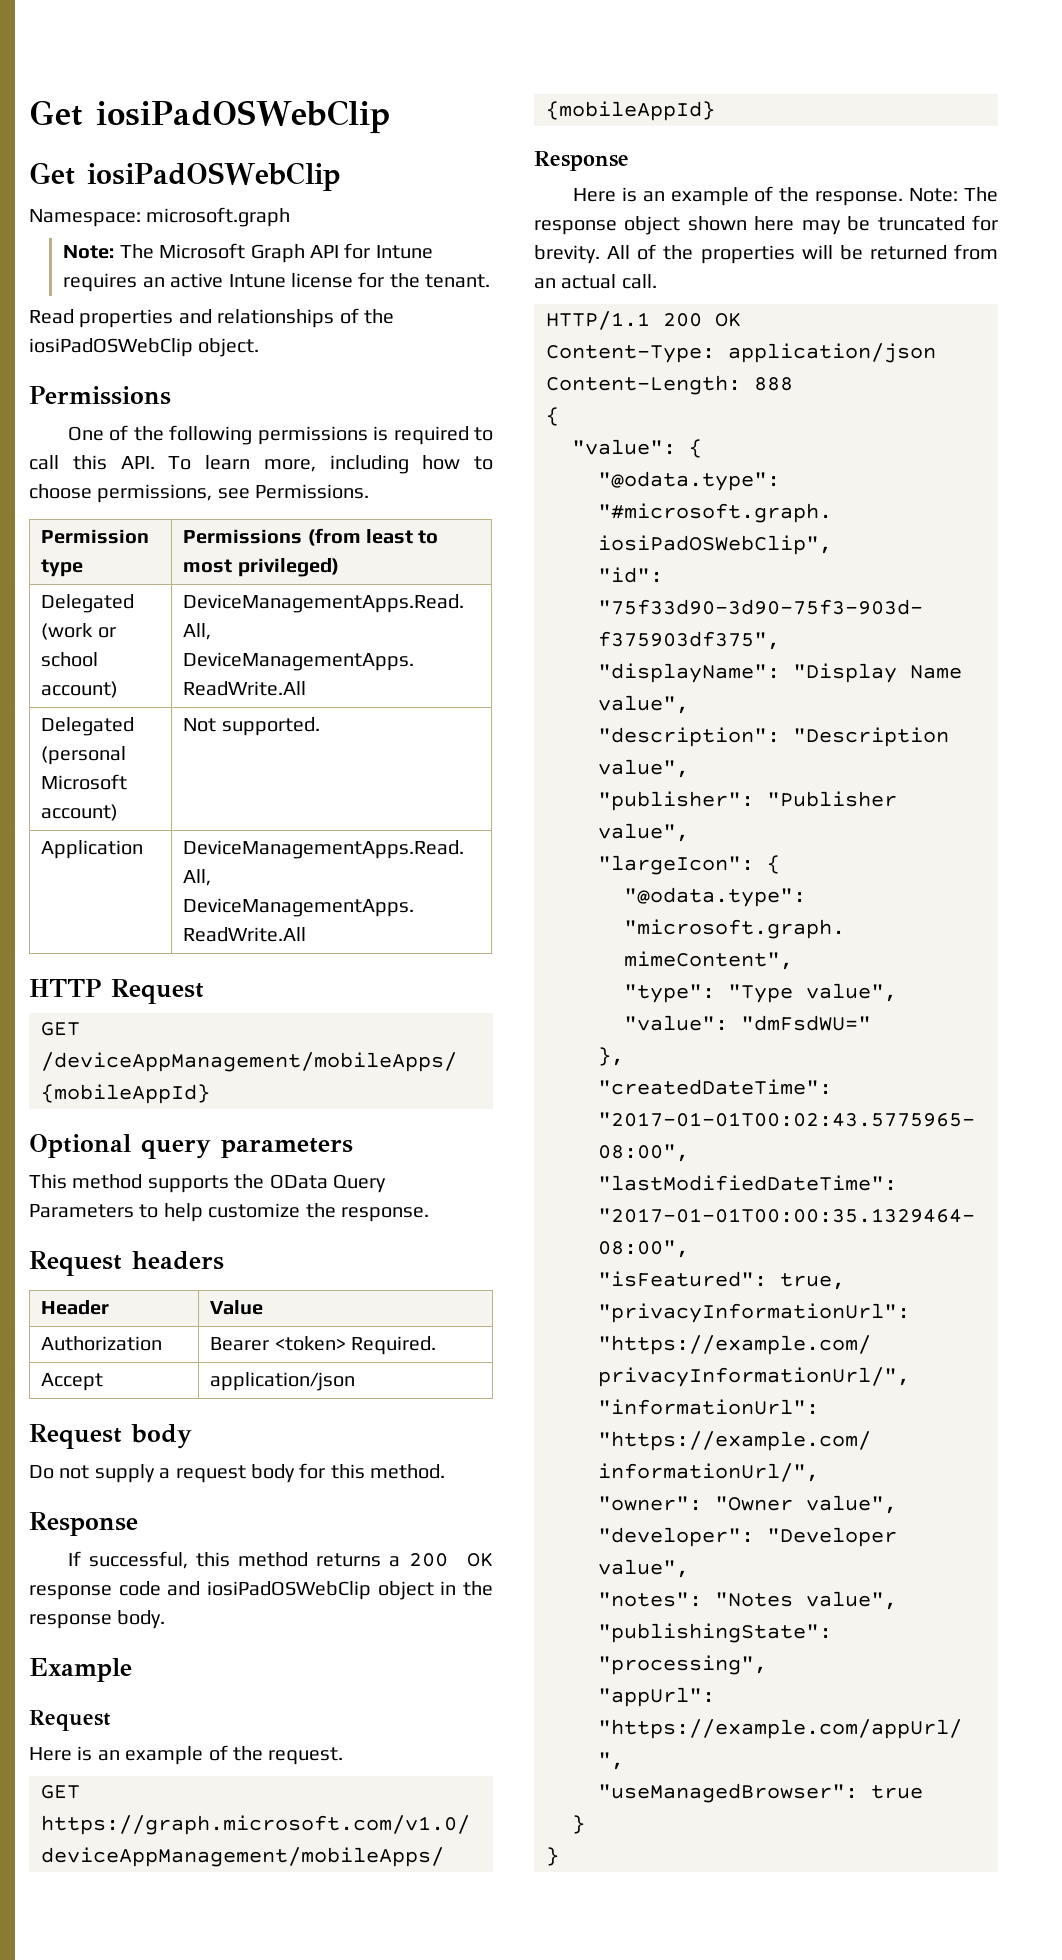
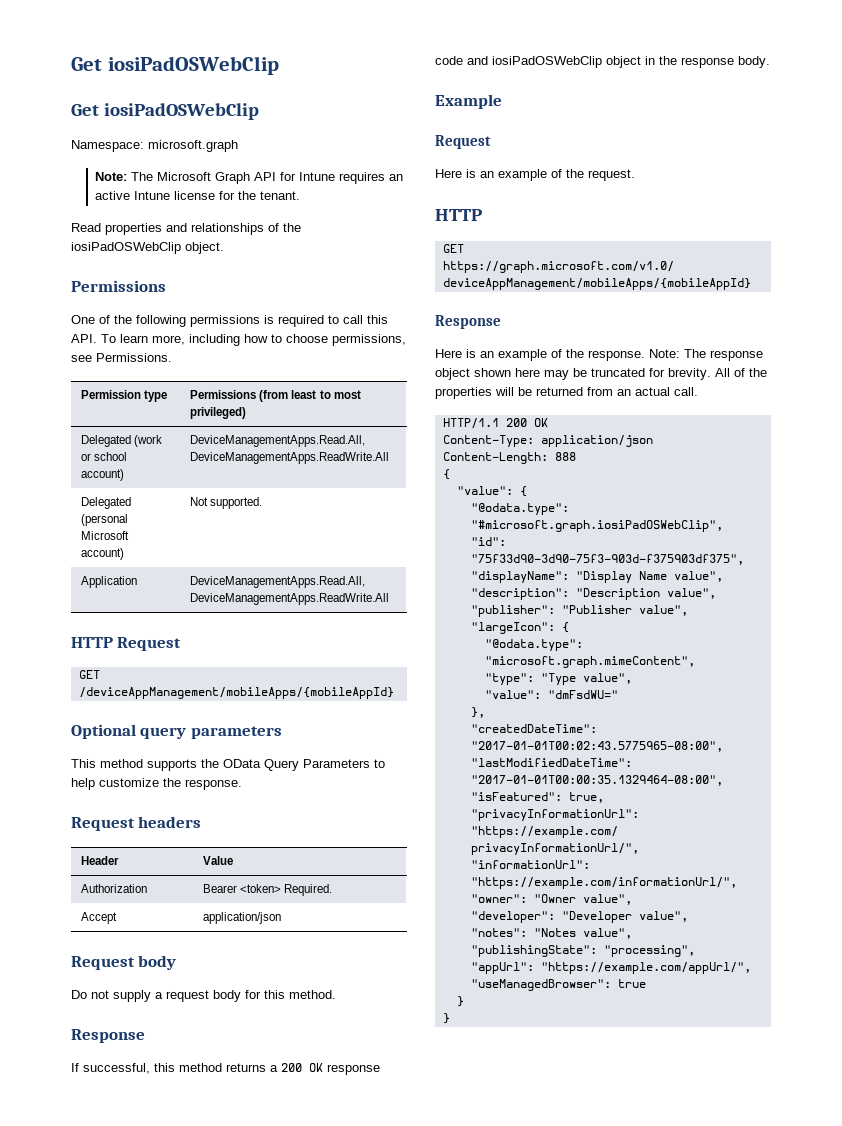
  Here is an example of the request.
+ HTTP

